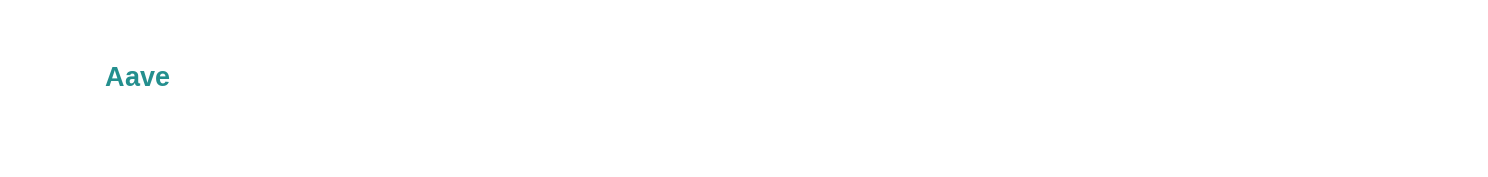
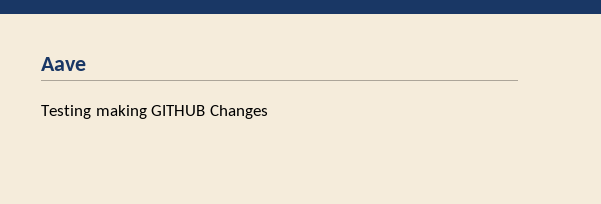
+ Testing making GITHUB Changes

